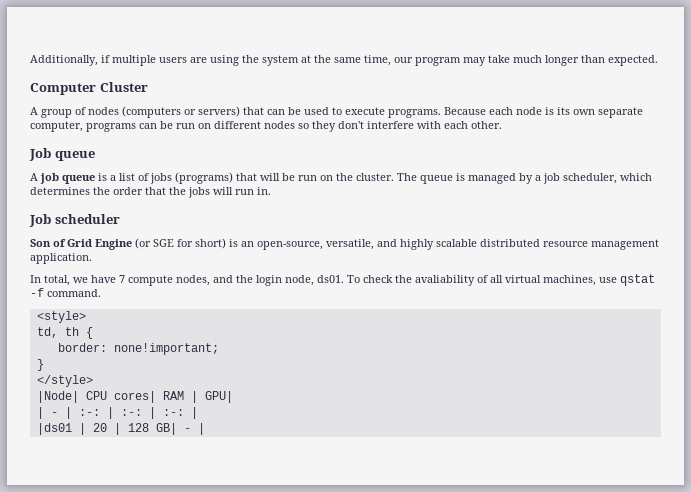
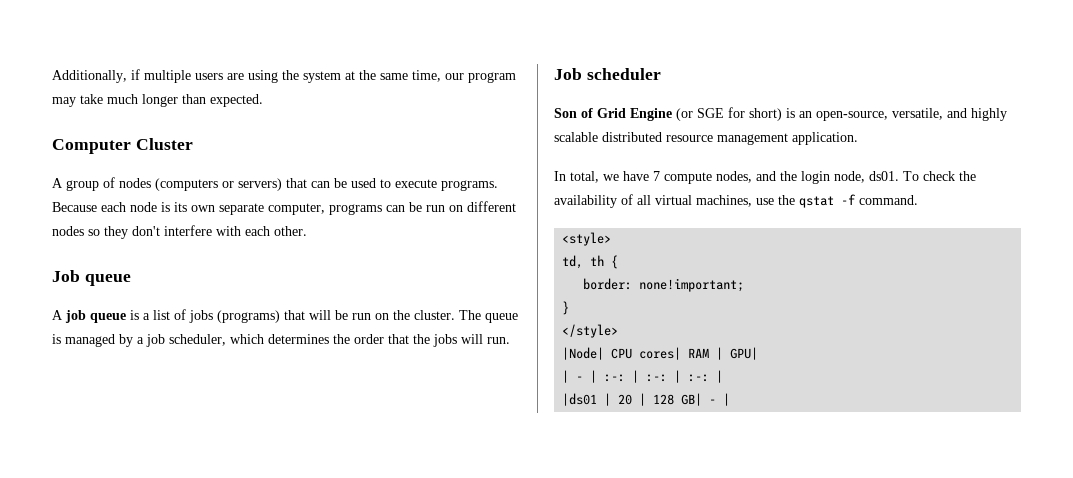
- The queue is managed by a job scheduler, which determines the order that the jobs will run in.
+ The queue is managed by a job scheduler, which determines the order that the jobs will run.
- To check the avaliability of all virtual machines, use qstat -f command.
+ To check the availability of all virtual machines, use the qstat -f command.

